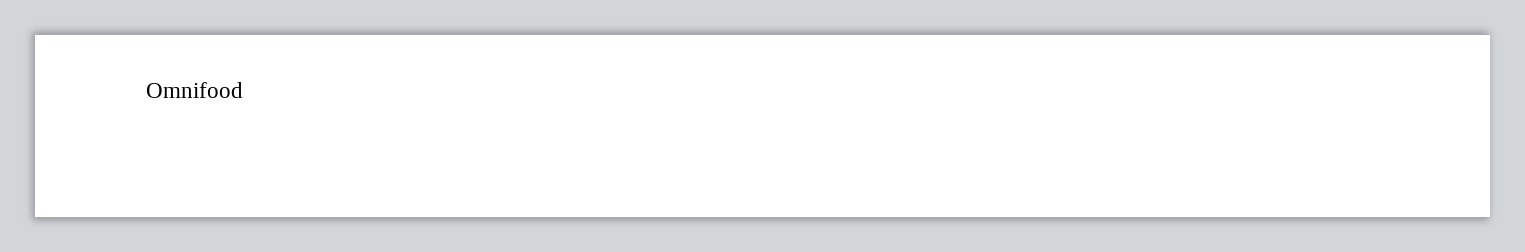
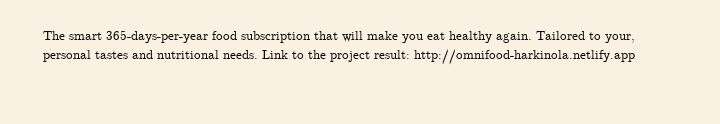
- Omnifood
+ The smart 365-days-per-year food subscription that will make you eat healthy again. Tailored to your, personal tastes and nutritional needs. Link to the project result: http://omnifood-harkinola.netlify.app

